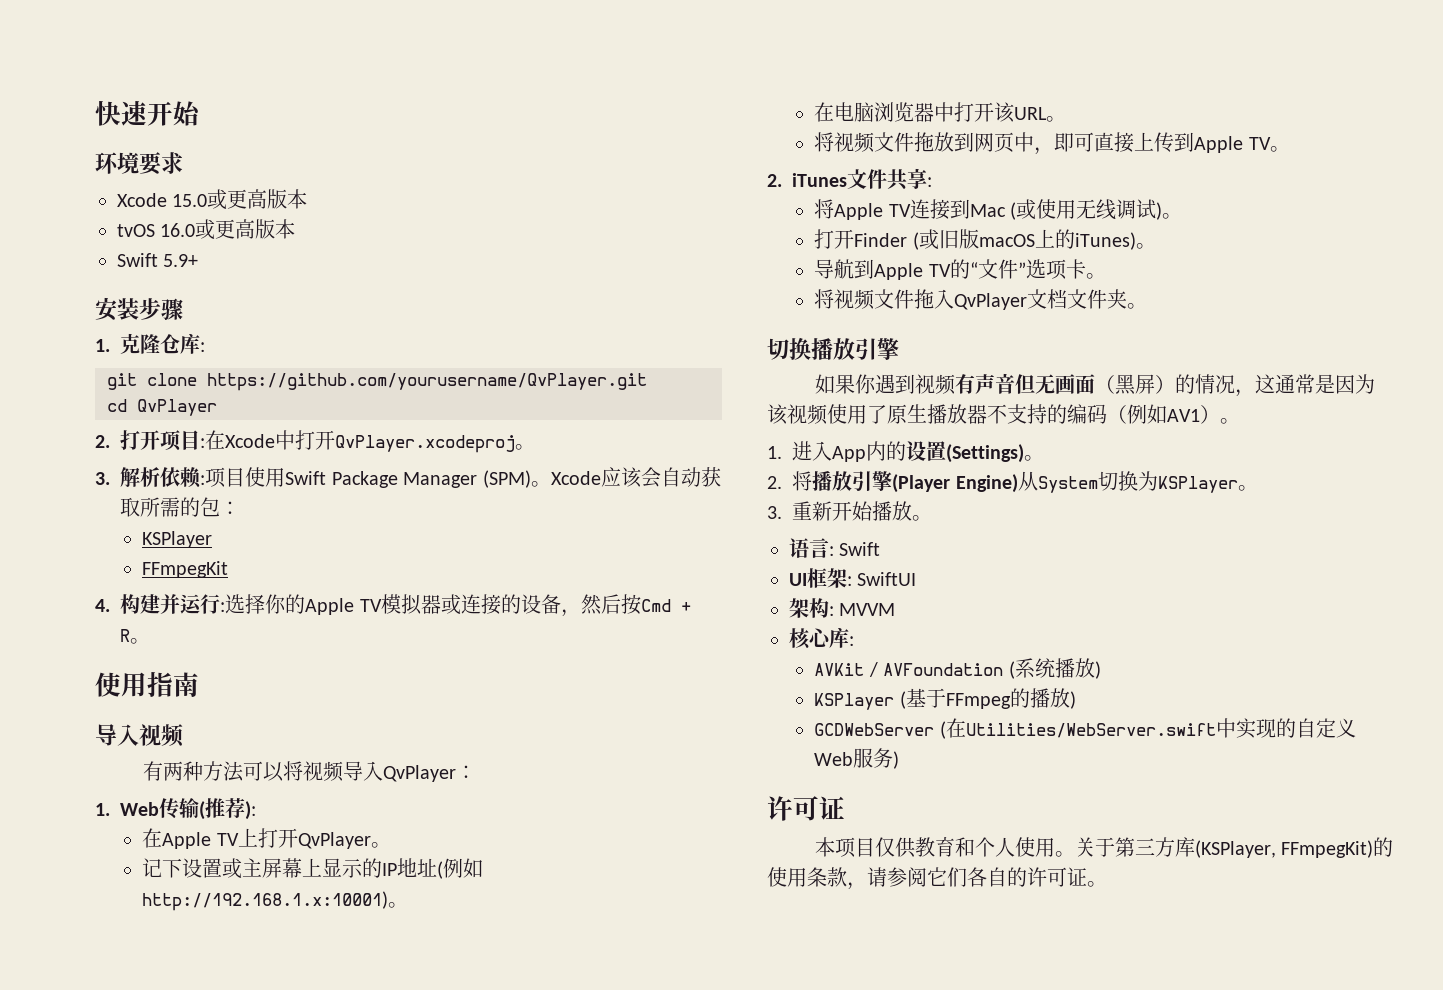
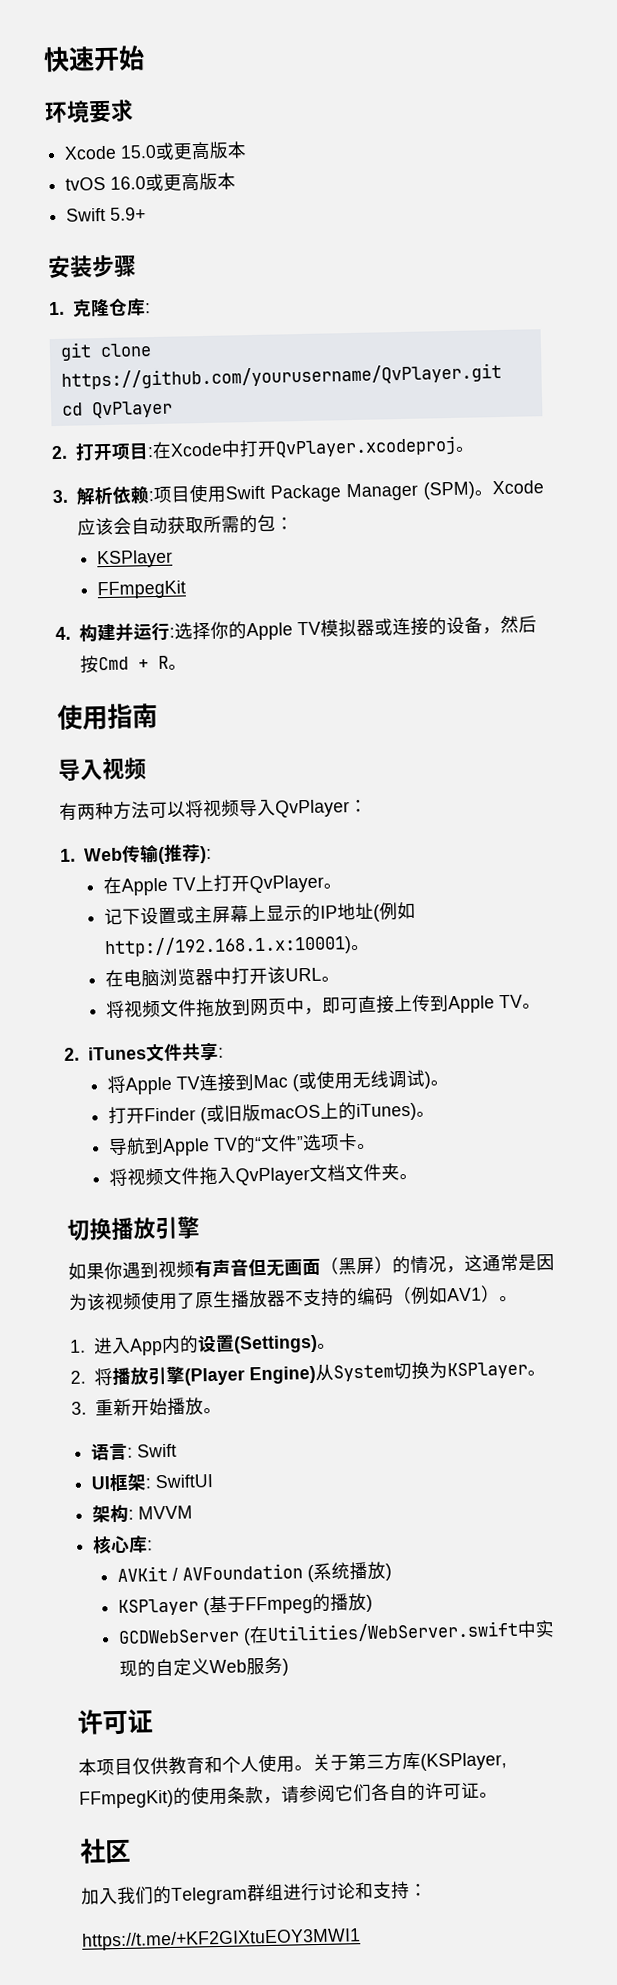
+ 社区
+ 加入我们的Telegram群组进行讨论和支持：
+ https://t.me/+KF2GIXtuEOY3MWI1

